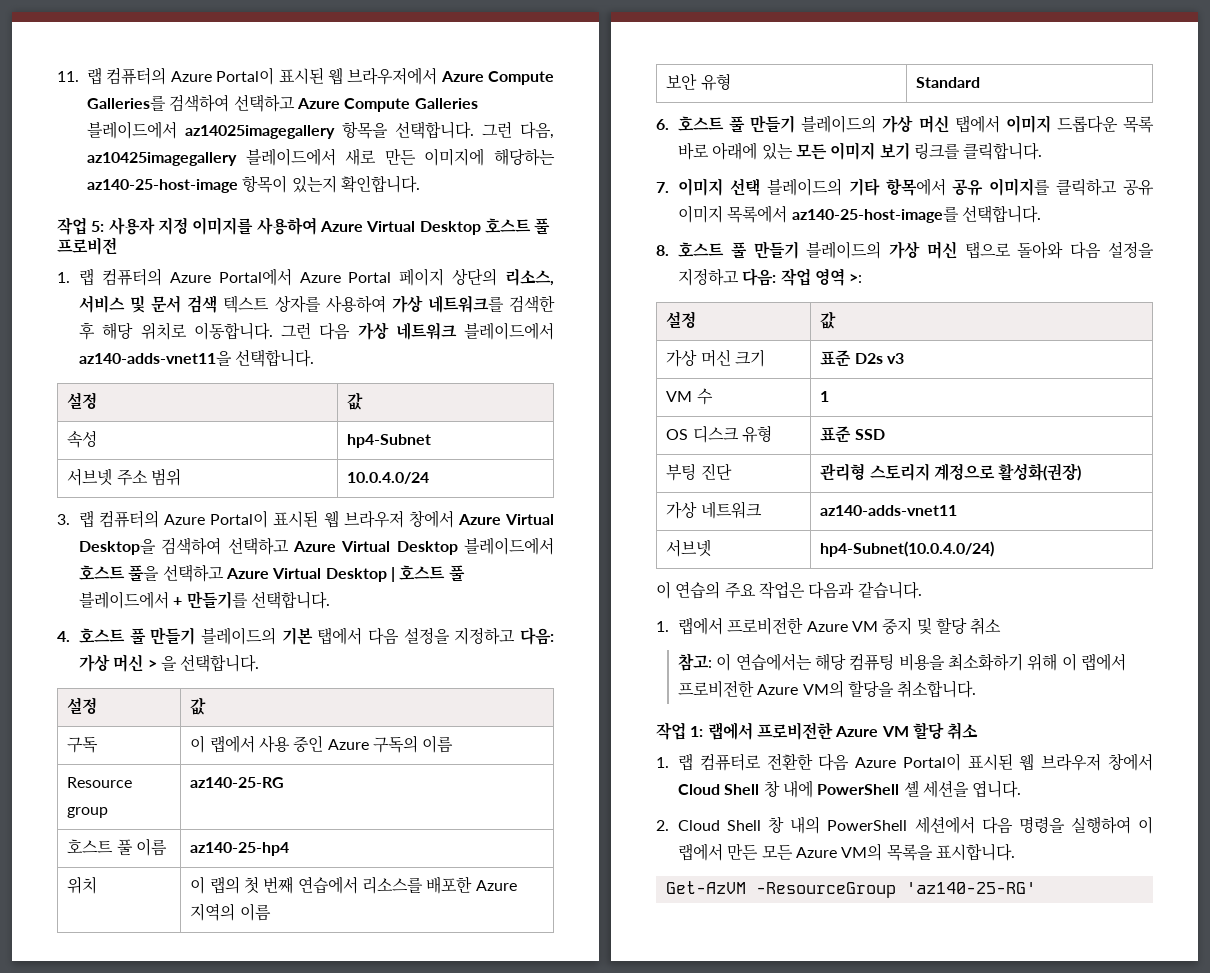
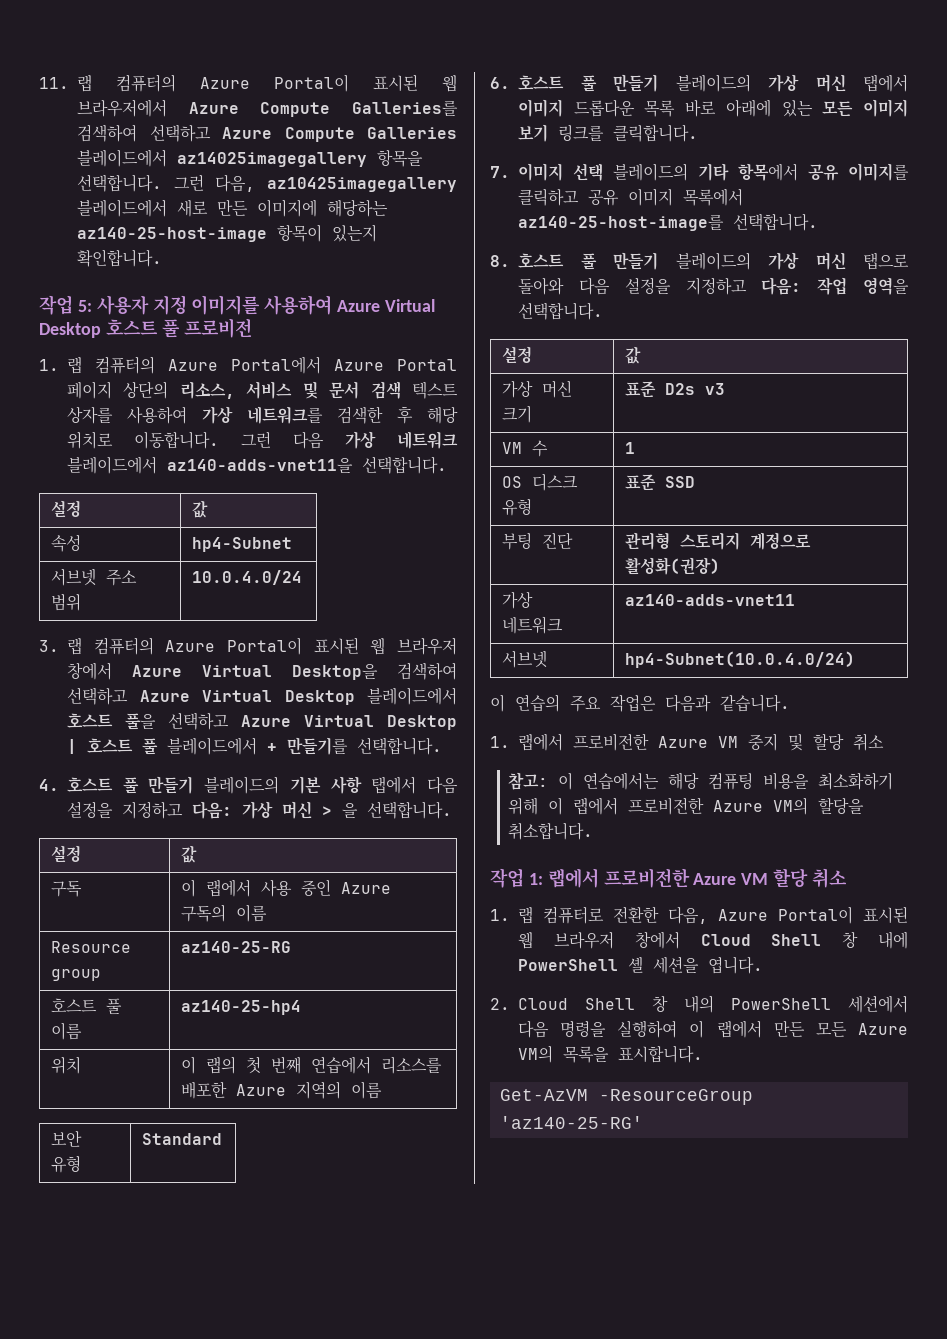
- 4. 호스트 풀 만들기 블레이드의 기본 탭에서 다음 설정을 지정하고 다음: 가상 머신 > 을 선택합니다.
+ 4. 호스트 풀 만들기 블레이드의 기본 사항 탭에서 다음 설정을 지정하고 다음: 가상 머신 > 을 선택합니다.
- 8. 호스트 풀 만들기 블레이드의 가상 머신 탭으로 돌아와 다음 설정을 지정하고 다음: 작업 영역 >:
+ 8. 호스트 풀 만들기 블레이드의 가상 머신 탭으로 돌아와 다음 설정을 지정하고 다음: 작업 영역을 선택합니다.
- 1. 랩 컴퓨터로 전환한 다음 Azure Portal이 표시된 웹 브라우저 창에서 Cloud Shell 창 내에 PowerShell 셸 세션을 엽니다.
+ 1. 랩 컴퓨터로 전환한 다음, Azure Portal이 표시된 웹 브라우저 창에서 Cloud Shell 창 내에 PowerShell 셸 세션을 엽니다.

